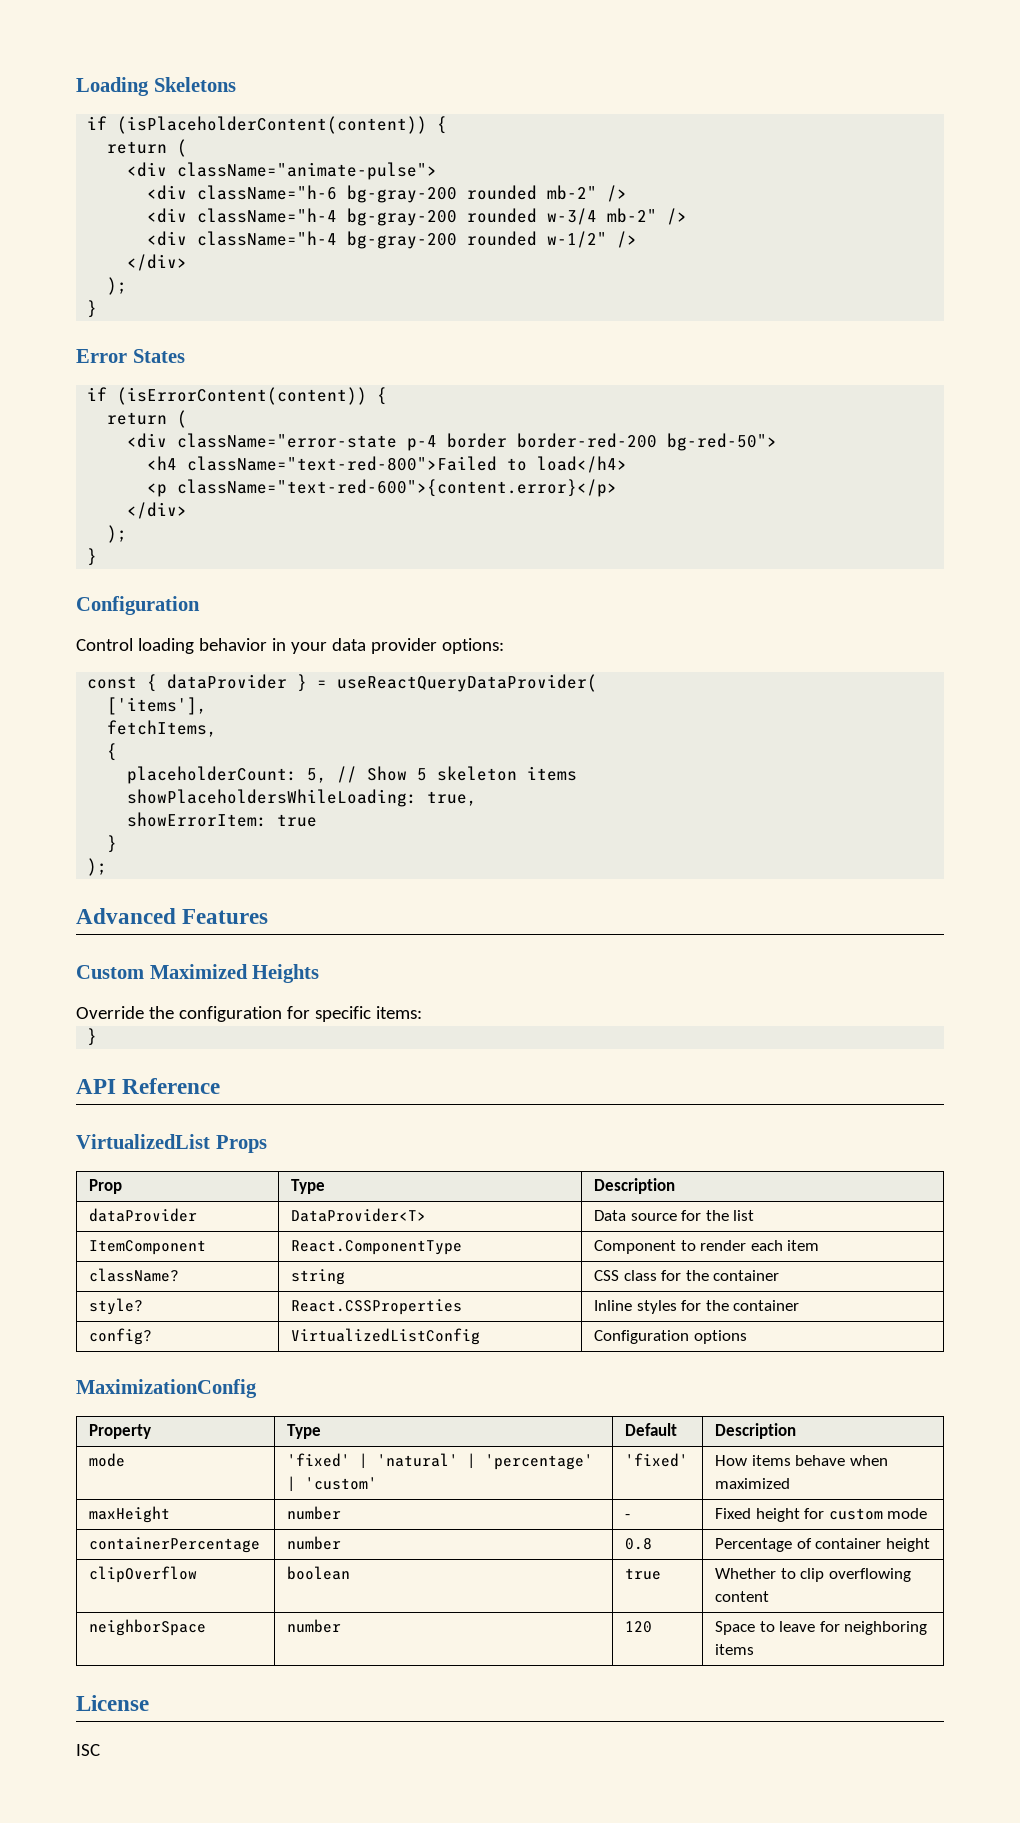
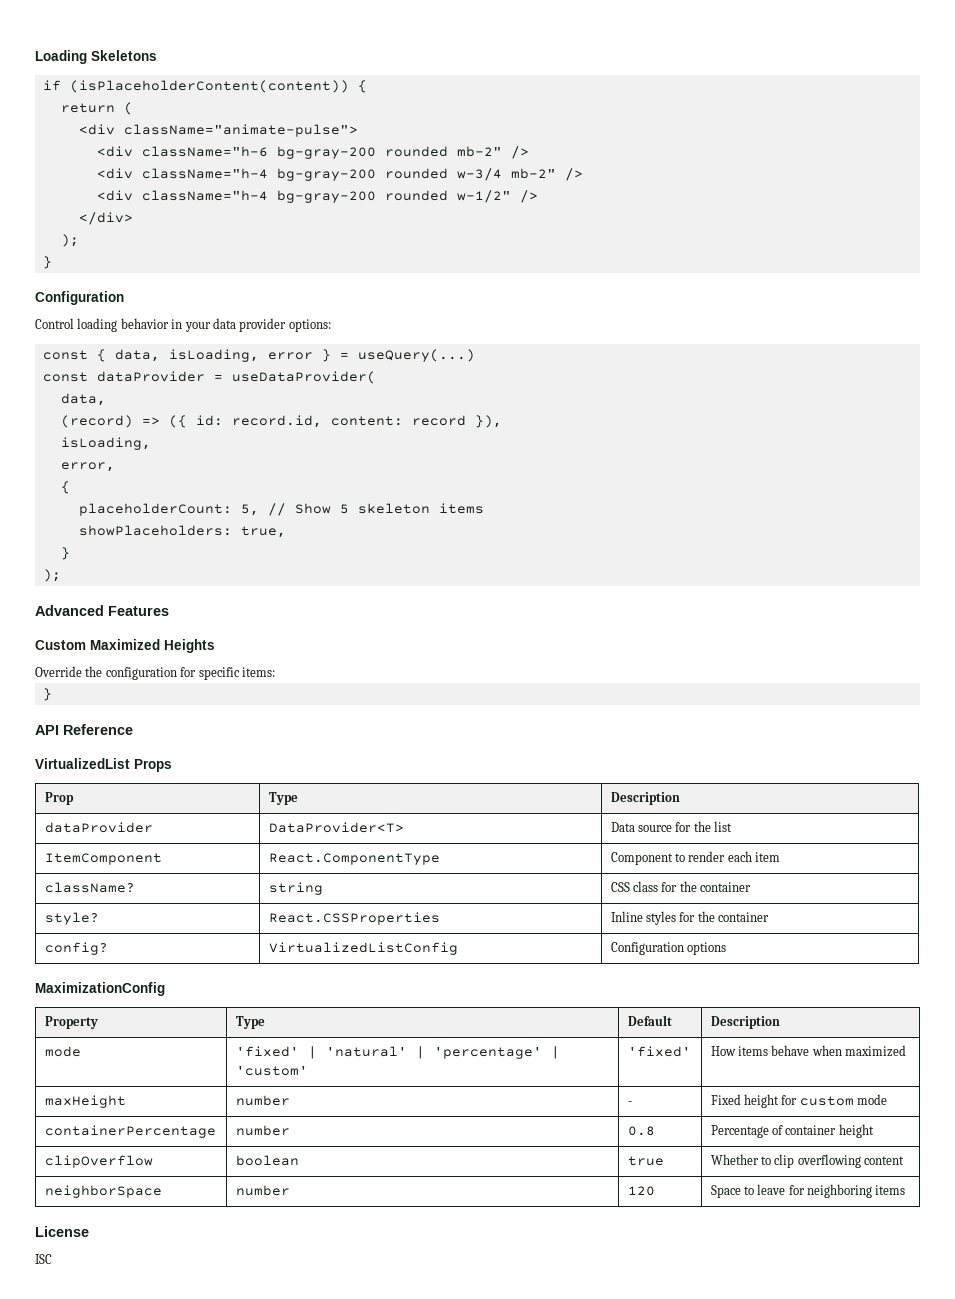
- Error States
- if (isErrorContent(content)) {
- return (
- <div className="error-state p-4 border border-red-200 bg-red-50">
- <h4 className="text-red-800">Failed to load</h4>
- <p className="text-red-600">{content.error}</p>
- </div>
- );
- }
- const { dataProvider } = useReactQueryDataProvider(
- ['items'],
- fetchItems,
+ const { data, isLoading, error } = useQuery(...)
+ const dataProvider = useDataProvider(
+ data,
+ (record) => ({ id: record.id, content: record }),
+ isLoading,
+ error,
- showPlaceholdersWhileLoading: true,
+ showPlaceholders: true,
- showErrorItem: true

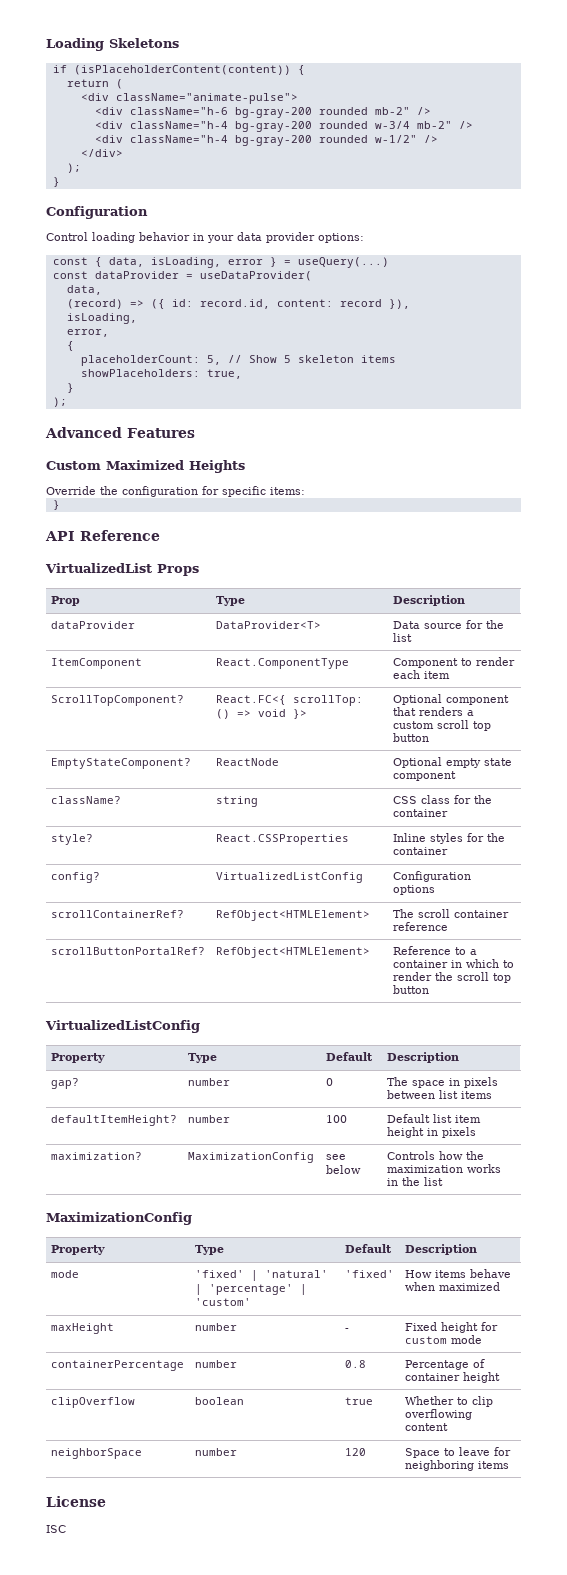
+ ScrollTopComponent? | React.FC<{ scrollTop: () => void }> | Optional component that renders a custom scroll top button
+ EmptyStateComponent? | ReactNode | Optional empty state component
+ scrollContainerRef? | RefObject<HTMLElement> | The scroll container reference
+ scrollButtonPortalRef? | RefObject<HTMLElement> | Reference to a container in which to render the scroll top button
+ VirtualizedListConfig
+ Property | Type | Default | Description
+ gap? | number | 0 | The space in pixels between list items
+ defaultItemHeight? | number | 100 | Default list item height in pixels
+ maximization? | MaximizationConfig | see below | Controls how the maximization works in the list

